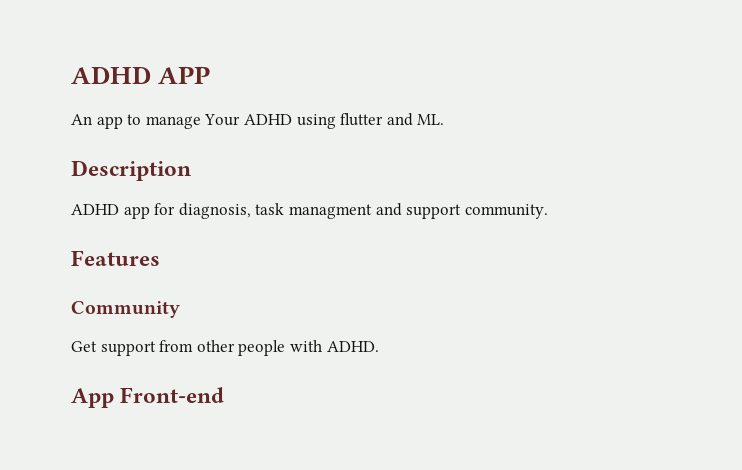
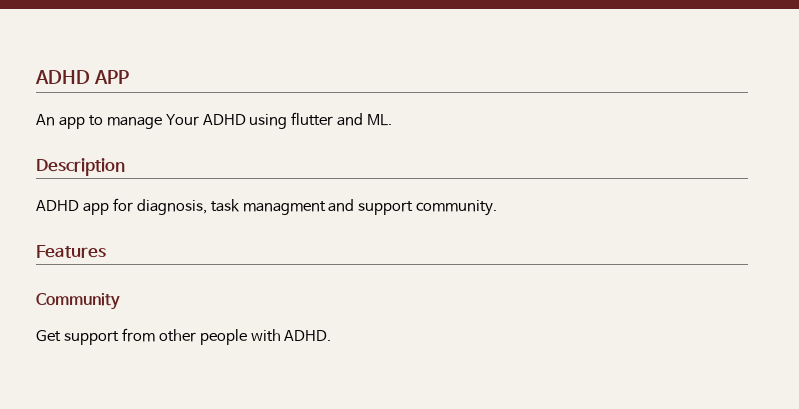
- App Front-end

